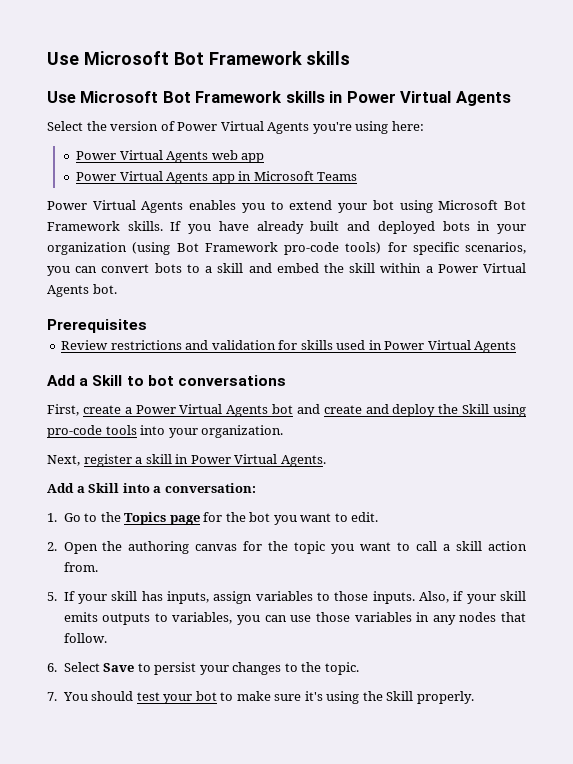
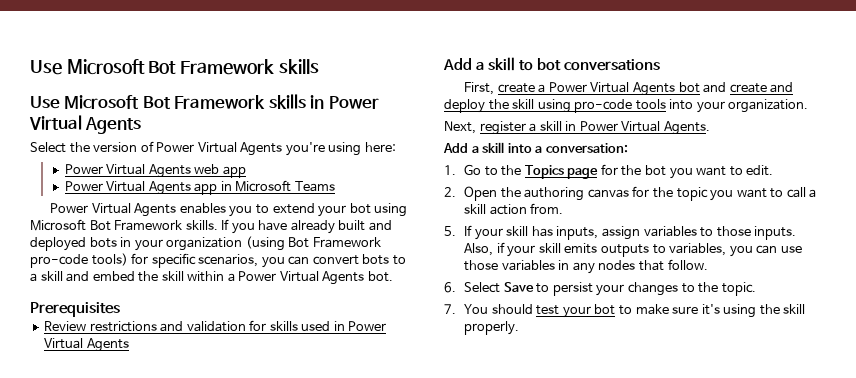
- Add a Skill to bot conversations
+ Add a skill to bot conversations
- First, create a Power Virtual Agents bot and create and deploy the Skill using pro-code tools into your organization.
+ First, create a Power Virtual Agents bot and create and deploy the skill using pro-code tools into your organization.
- Add a Skill into a conversation:
+ Add a skill into a conversation:
- 7. You should test your bot to make sure it's using the Skill properly.
+ 7. You should test your bot to make sure it's using the skill properly.

